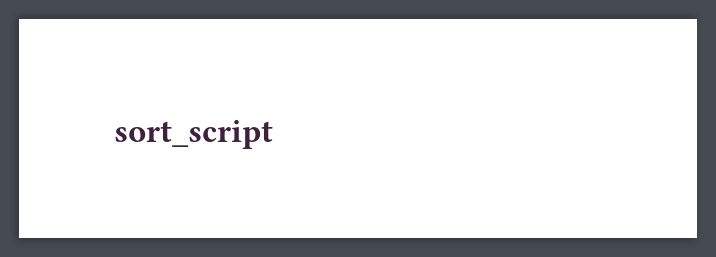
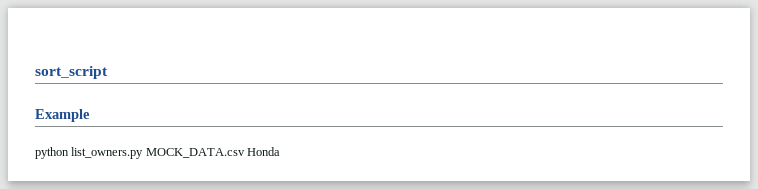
+ Example
+ python list_owners.py MOCK_DATA.csv Honda

